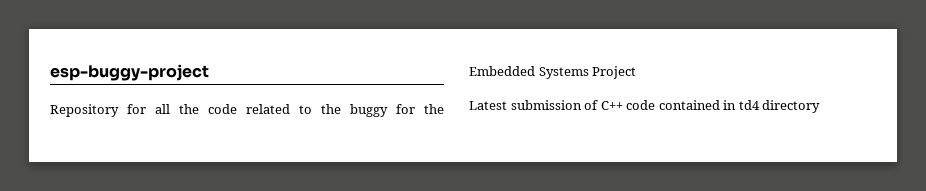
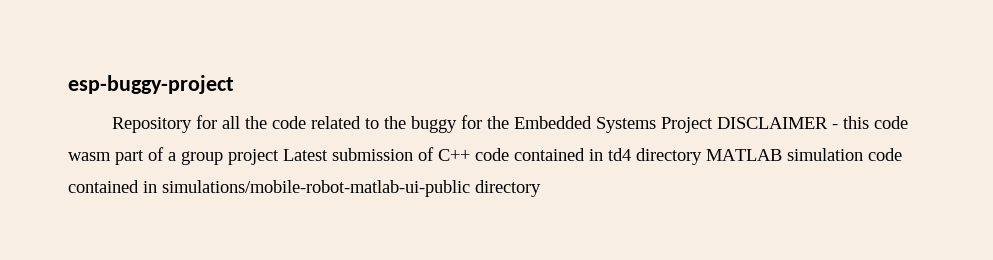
- Repository for all the code related to the buggy for the Embedded Systems Project
- Latest submission of C++ code contained in td4 directory
+ Repository for all the code related to the buggy for the Embedded Systems Project DISCLAIMER - this code wasm part of a group project Latest submission of C++ code contained in td4 directory MATLAB simulation code contained in simulations/mobile-robot-matlab-ui-public directory

